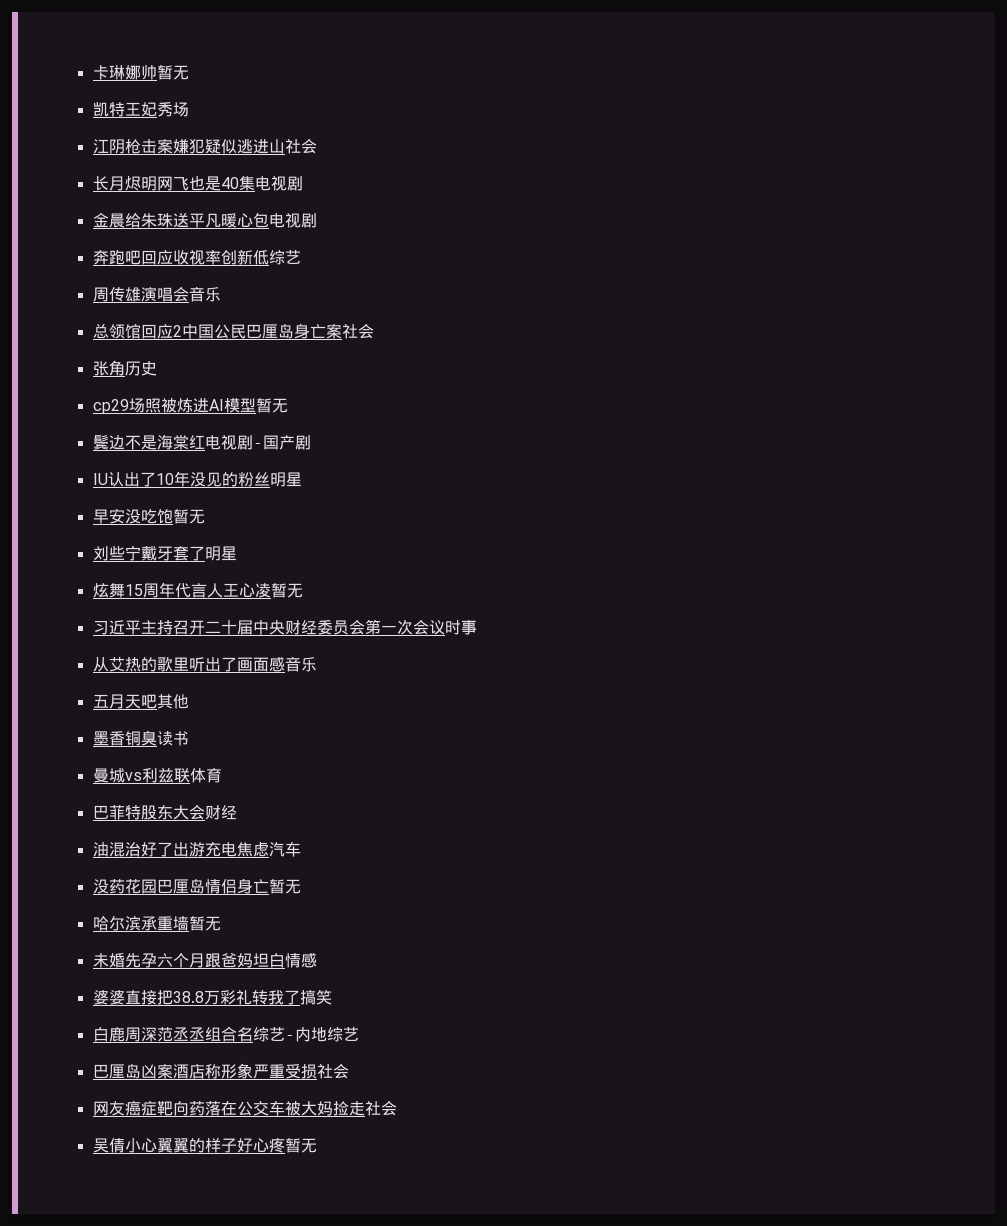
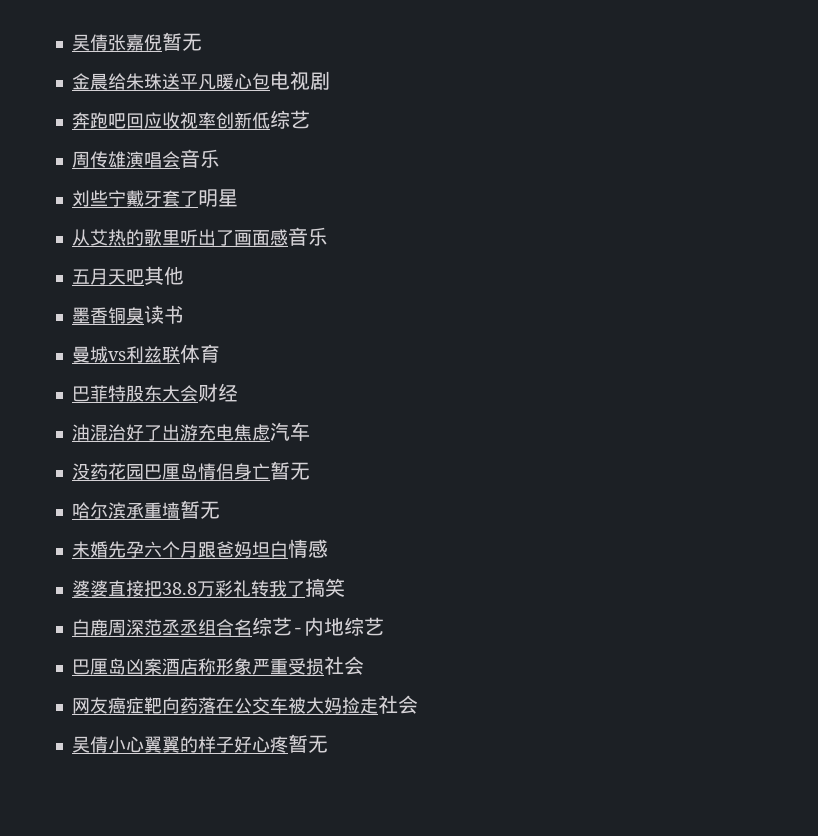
- 卡琳娜帅暂无
- 凯特王妃秀场
- 江阴枪击案嫌犯疑似逃进山社会
- 长月烬明网飞也是40集电视剧
+ 吴倩张嘉倪暂无
- 总领馆回应2中国公民巴厘岛身亡案社会
- 张角历史
- cp29场照被炼进AI模型暂无
- 鬓边不是海棠红电视剧-国产剧
- IU认出了10年没见的粉丝明星
- 早安没吃饱暂无
- 炫舞15周年代言人王心凌暂无
- 习近平主持召开二十届中央财经委员会第一次会议时事

